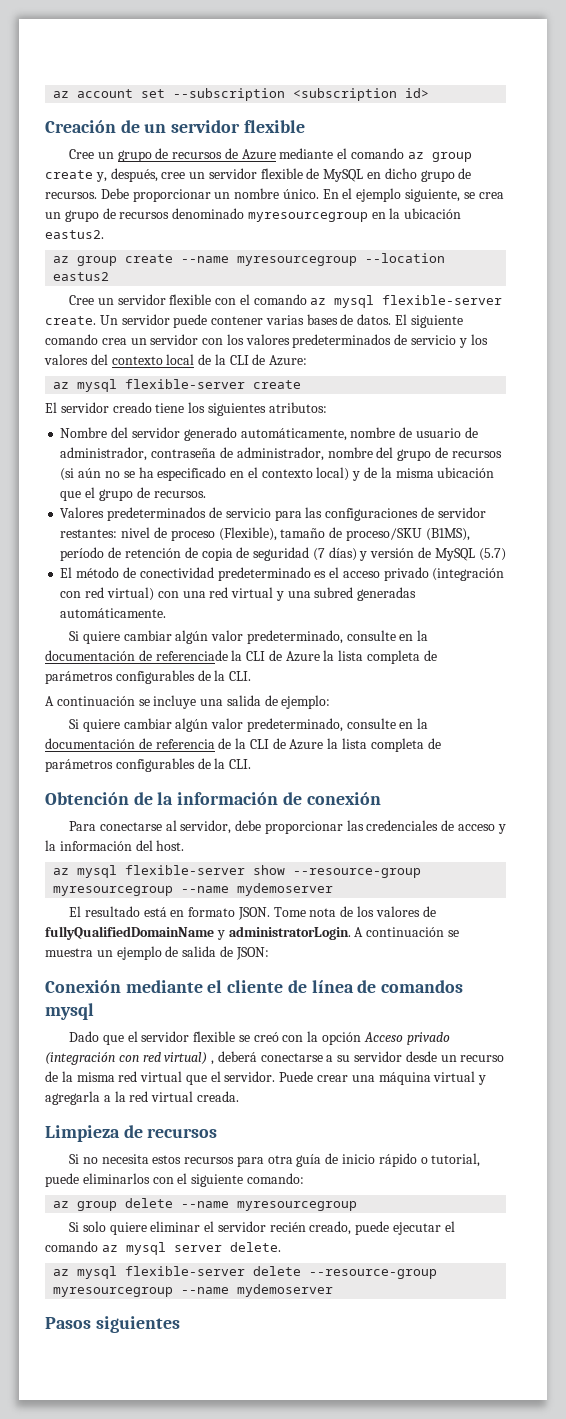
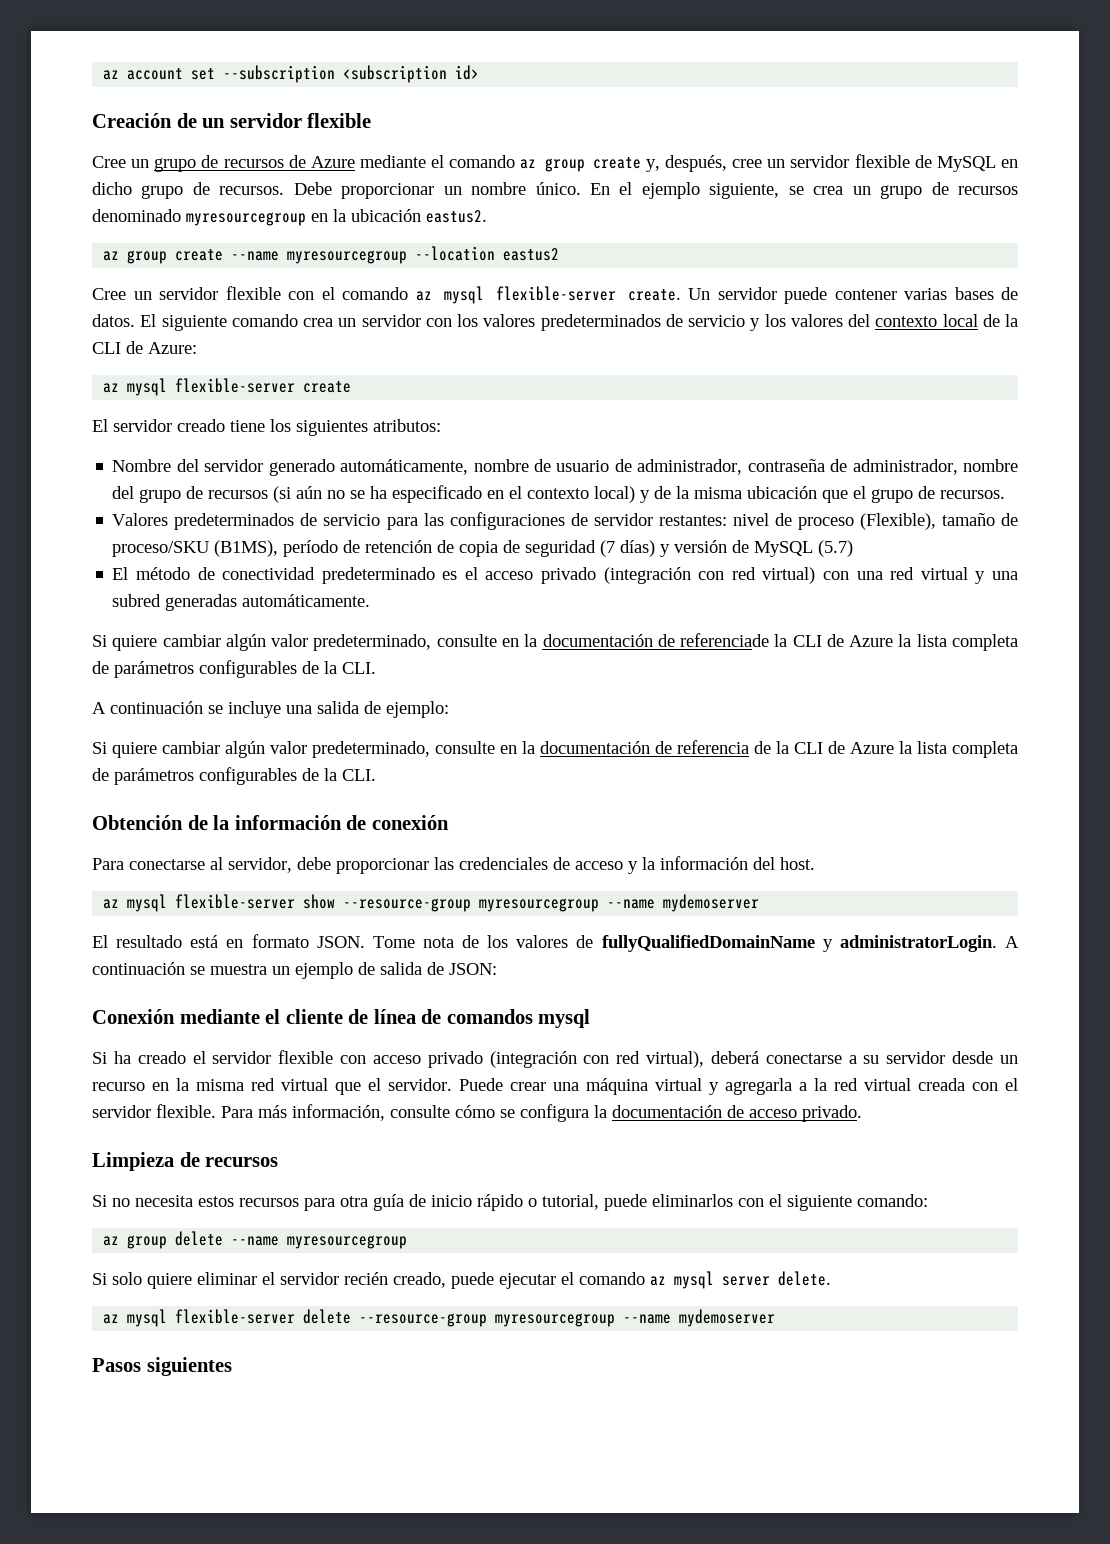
- Dado que el servidor flexible se creó con la opción Acceso privado (integración con red virtual) , deberá conectarse a su servidor desde un recurso de la misma red virtual que el servidor.
+ Si ha creado el servidor flexible con acceso privado (integración con red virtual), deberá conectarse a su servidor desde un recurso en la misma red virtual que el servidor.
- Puede crear una máquina virtual y agregarla a la red virtual creada.
+ Puede crear una máquina virtual y agregarla a la red virtual creada con el servidor flexible. Para más información, consulte cómo se configura la documentación de acceso privado.

